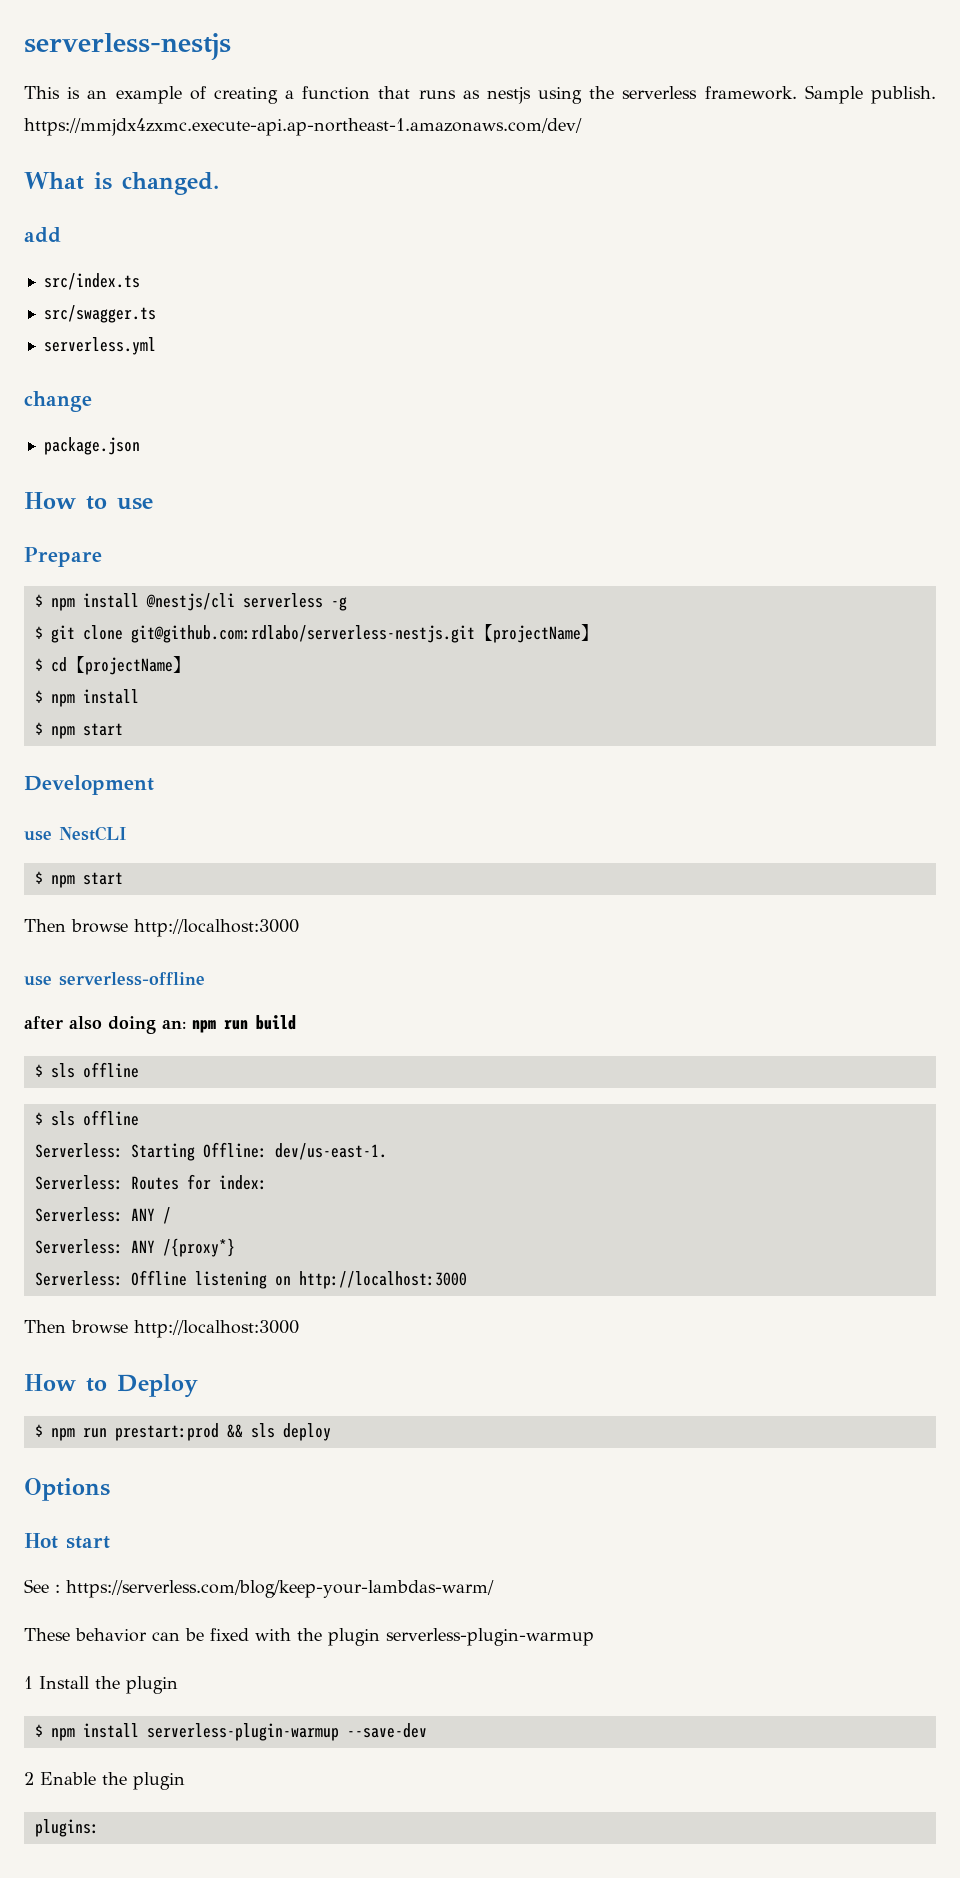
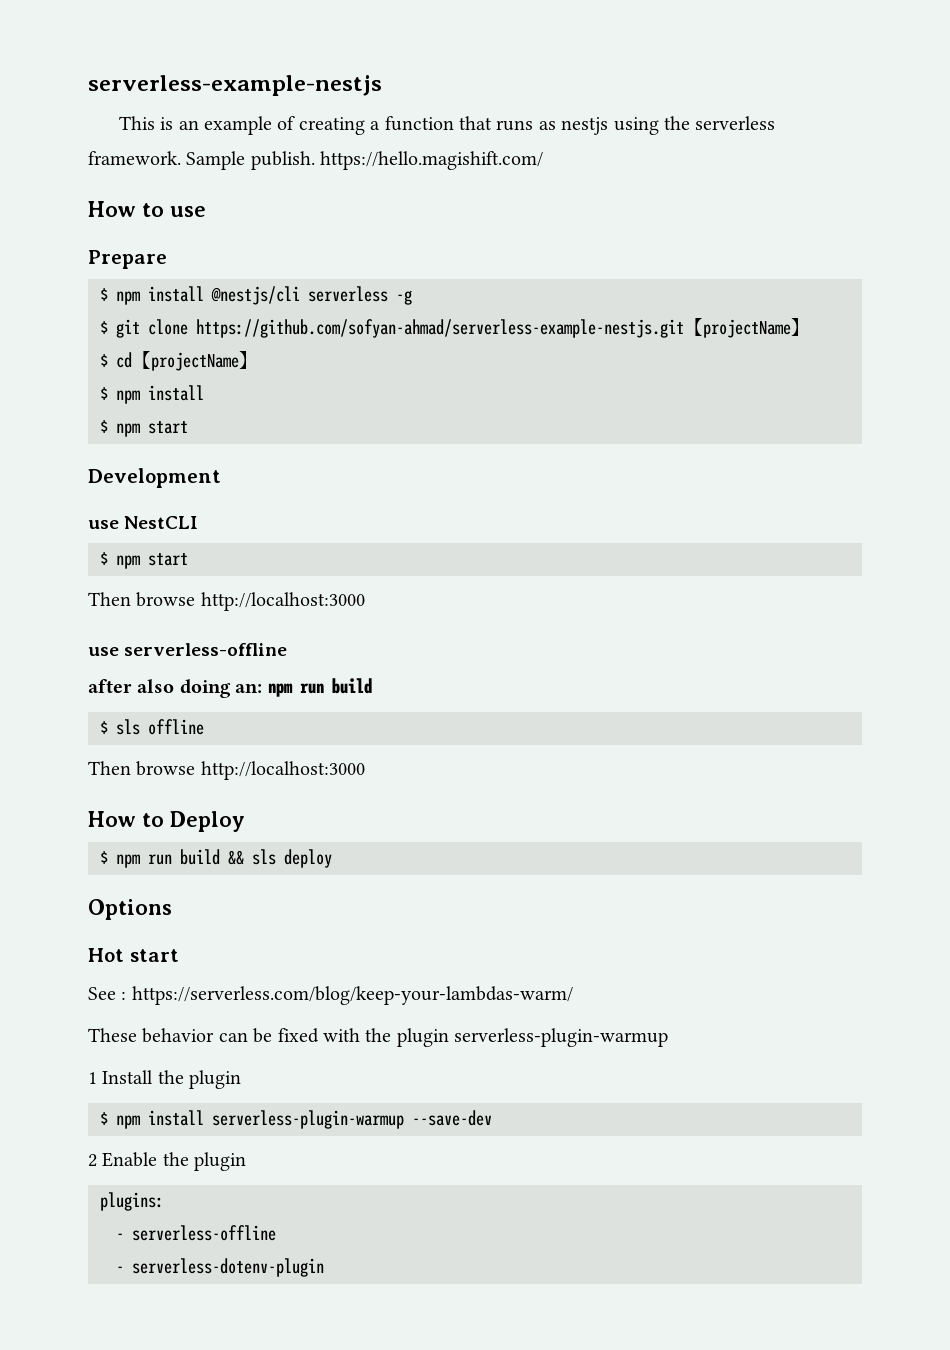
- serverless-nestjs
+ serverless-example-nestjs
- Sample publish. https://mmjdx4zxmc.execute-api.ap-northeast-1.amazonaws.com/dev/
- What is changed.
- add
- src/index.ts
- src/swagger.ts
- serverless.yml
- change
- package.json
+ Sample publish. https://hello.magishift.com/
- $ git clone git@github.com:rdlabo/serverless-nestjs.git【projectName】
+ $ git clone https://github.com/sofyan-ahmad/serverless-example-nestjs.git【projectName】
  after also doing an: npm run build
  $ sls offline
- $ sls offline
- Serverless: Starting Offline: dev/us-east-1.
- Serverless: Routes for index:
- Serverless: ANY /
- Serverless: ANY /{proxy*}
- Serverless: Offline listening on http://localhost:3000
- $ npm run prestart:prod && sls deploy
+ $ npm run build && sls deploy
+ - serverless-offline
+ - serverless-dotenv-plugin

